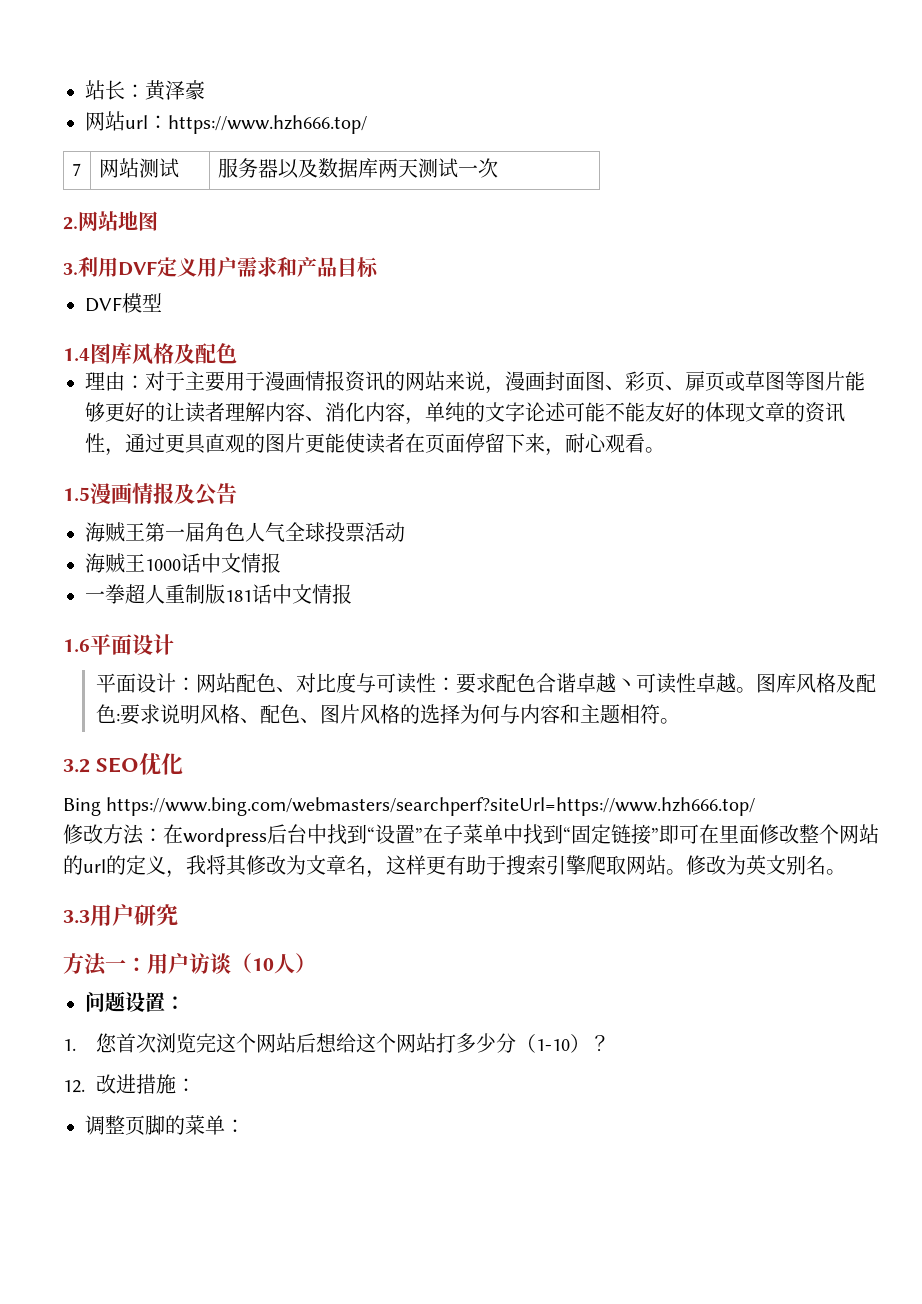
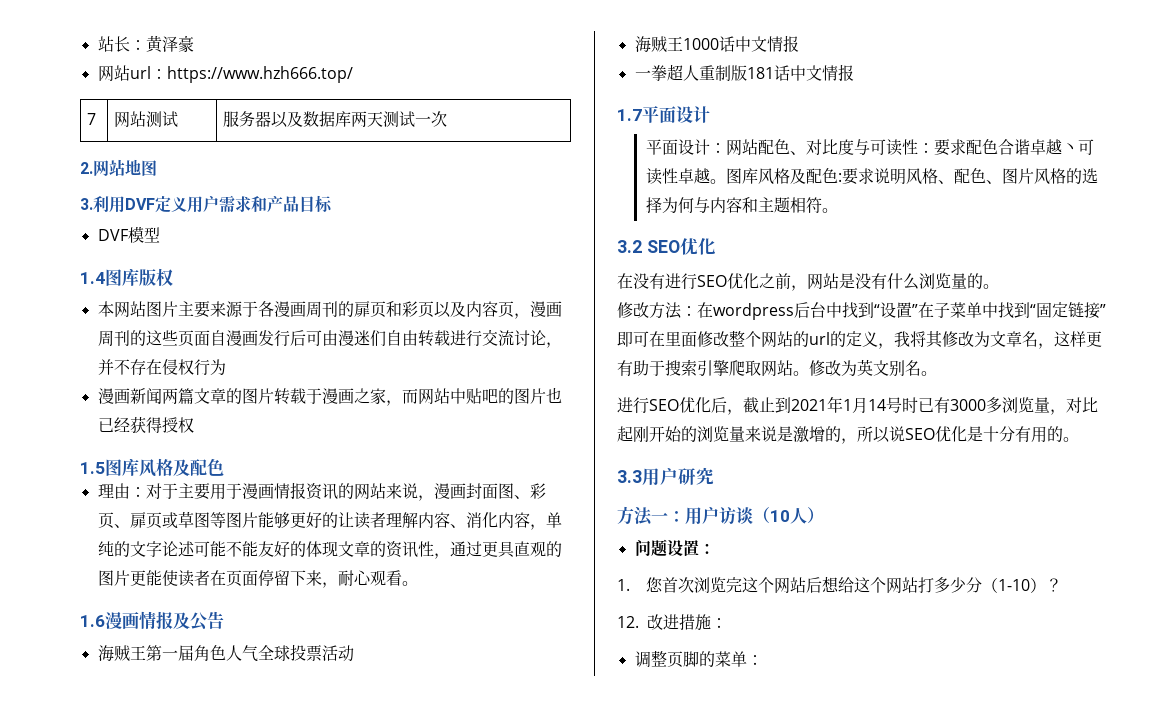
- 1.4图库风格及配色
+ 1.4图库版权
+ 本网站图片主要来源于各漫画周刊的扉页和彩页以及内容页，漫画周刊的这些页面自漫画发行后可由漫迷们自由转载进行交流讨论，并不存在侵权行为
+ 漫画新闻两篇文章的图片转载于漫画之家，而网站中贴吧的图片也已经获得授权
+ 1.5图库风格及配色
- 1.5漫画情报及公告
+ 1.6漫画情报及公告
- 1.6平面设计
+ 1.7平面设计
- Bing https://www.bing.com/webmasters/searchperf?siteUrl=https://www.hzh666.top/
+ 在没有进行SEO优化之前，网站是没有什么浏览量的。
+ 进行SEO优化后，截止到2021年1月14号时已有3000多浏览量，对比起刚开始的浏览量来说是激增的，所以说SEO优化是十分有用的。

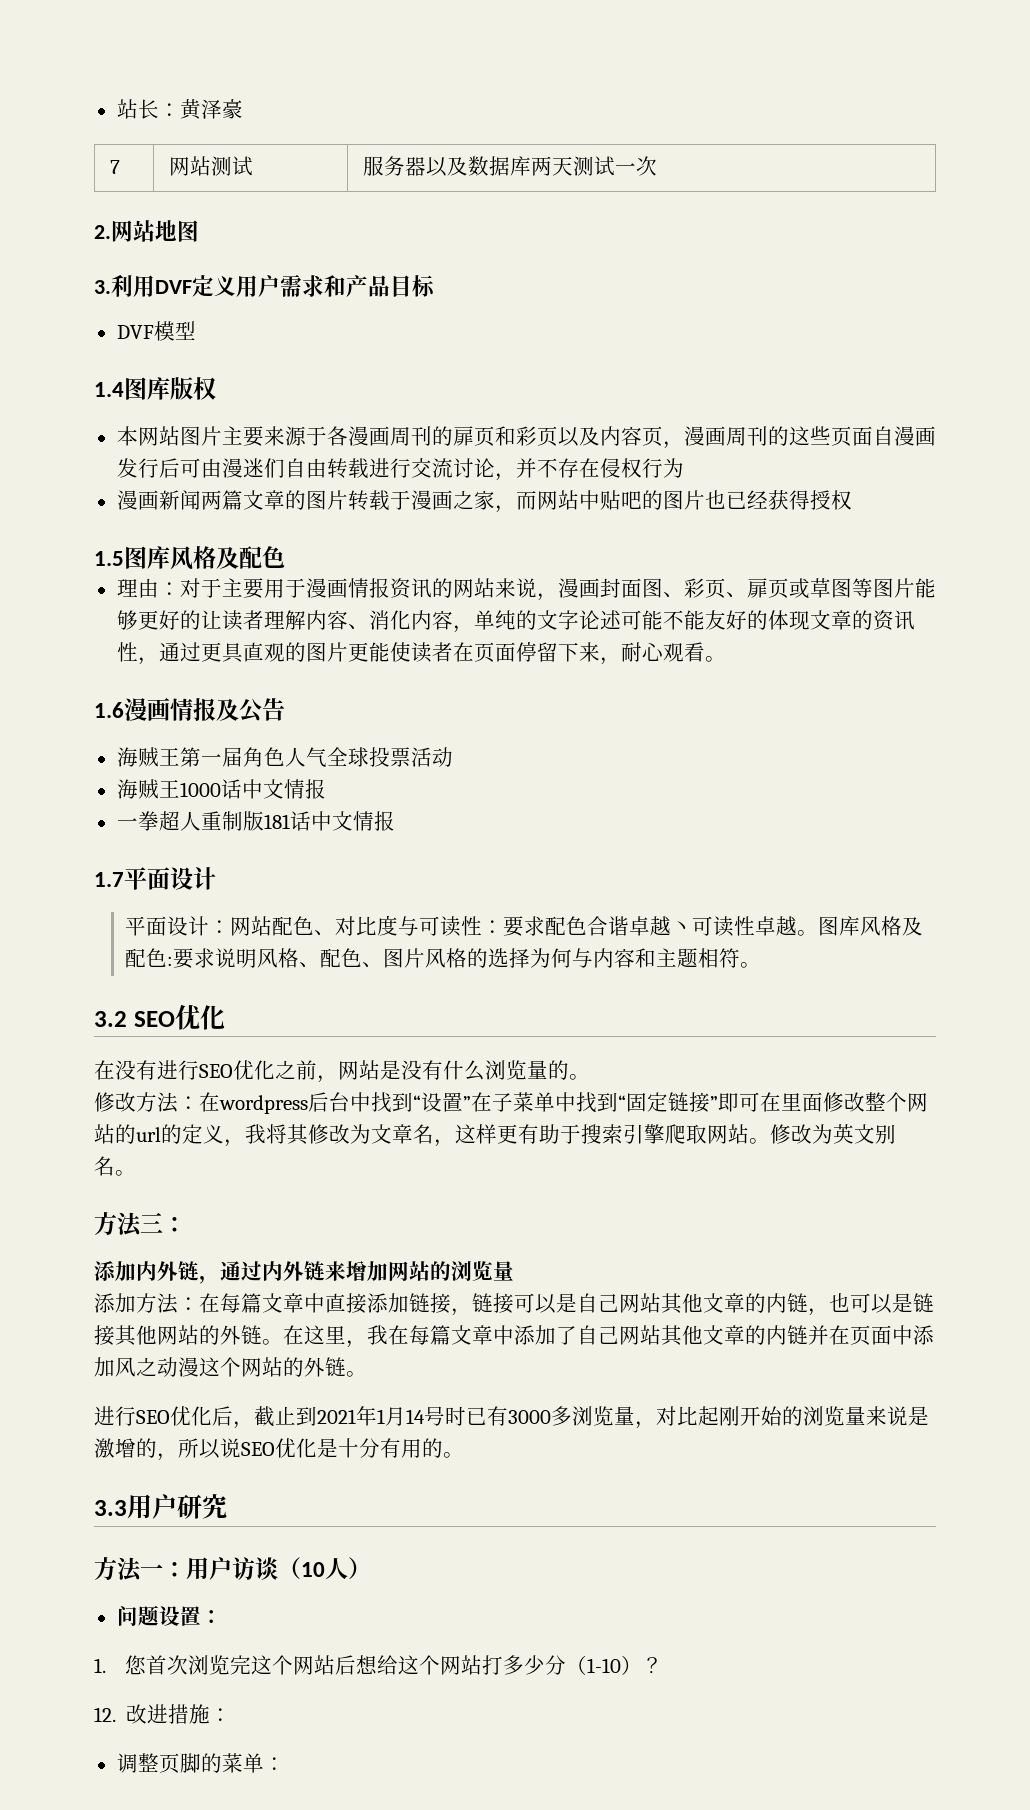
- 网站url：https://www.hzh666.top/
+ 方法三：
+ 添加内外链，通过内外链来增加网站的浏览量
+ 添加方法：在每篇文章中直接添加链接，链接可以是自己网站其他文章的内链，也可以是链接其他网站的外链。在这里，我在每篇文章中添加了自己网站其他文章的内链并在页面中添加风之动漫这个网站的外链。

